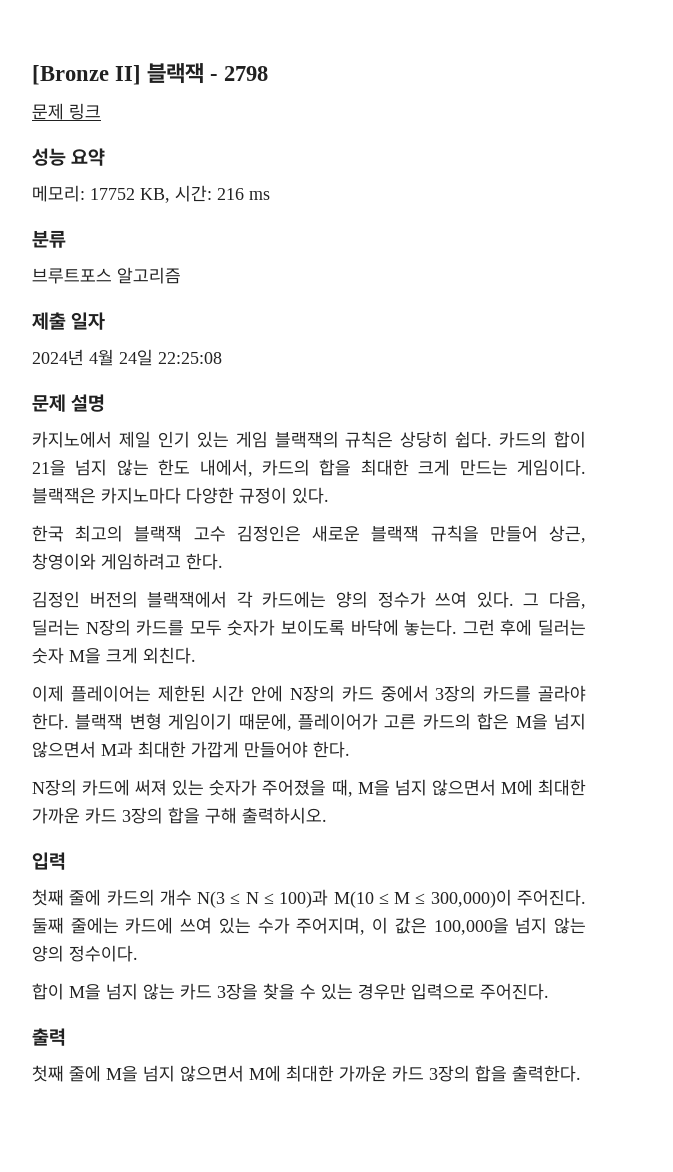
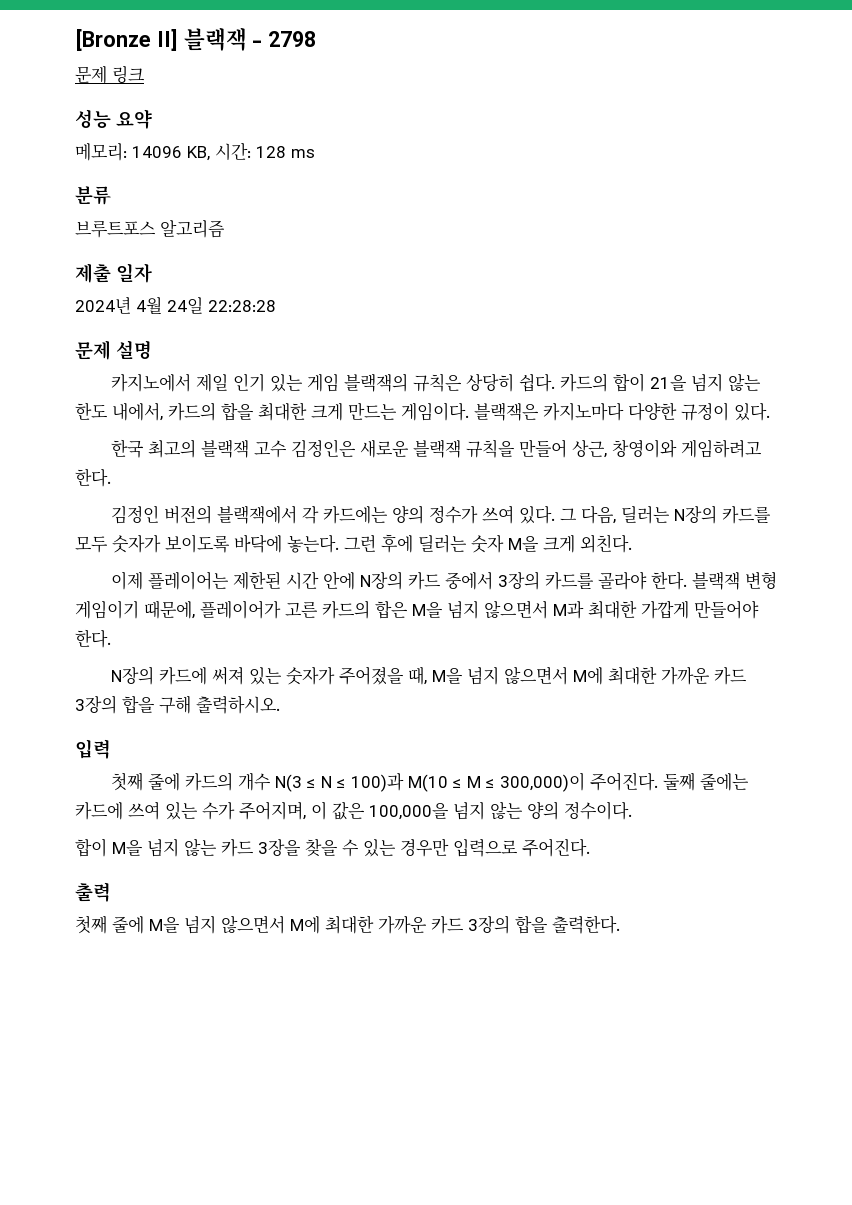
- 메모리: 17752 KB, 시간: 216 ms
+ 메모리: 14096 KB, 시간: 128 ms
- 2024년 4월 24일 22:25:08
+ 2024년 4월 24일 22:28:28

